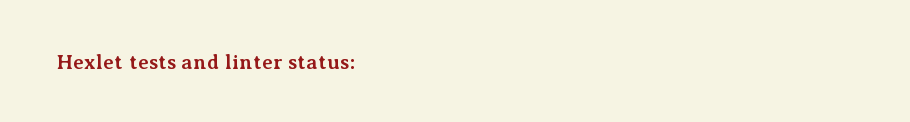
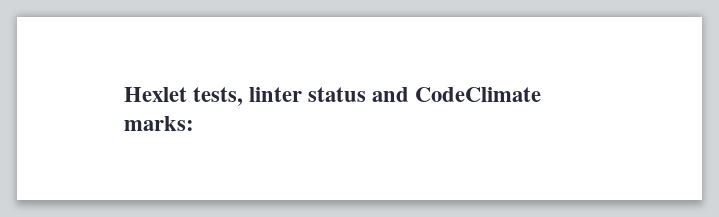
- Hexlet tests and linter status:
+ Hexlet tests, linter status and CodeClimate marks:

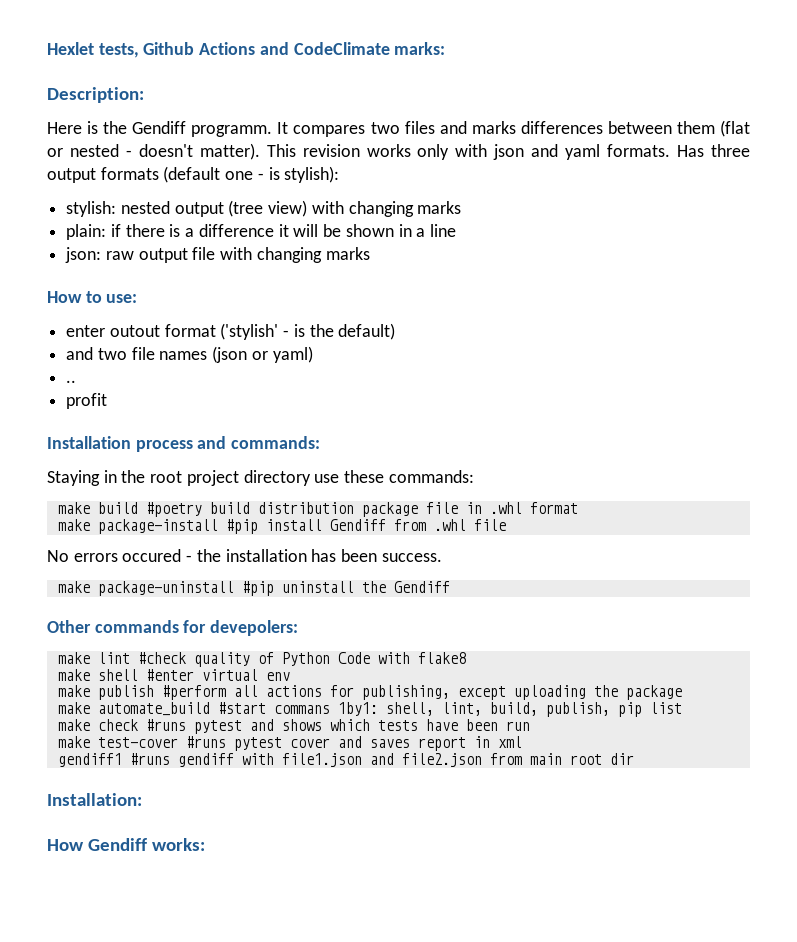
- Hexlet tests, linter status and CodeClimate marks:
+ Hexlet tests, Github Actions and CodeClimate marks:
+ Description:
+ Here is the Gendiff programm. It compares two files and marks differences between them (flat or nested - doesn't matter). This revision works only with json and yaml formats. Has three output formats (default one - is stylish):
+ stylish: nested output (tree view) with changing marks
+ plain: if there is a difference it will be shown in a line
+ json: raw output file with changing marks
+ How to use:
+ enter outout format ('stylish' - is the default)
+ and two file names (json or yaml)
+ ..
+ profit
+ Installation process and commands:
+ Staying in the root project directory use these commands:
+ make build #poetry build distribution package file in .whl format
+ make package-install #pip install Gendiff from .whl file
+ No errors occured - the installation has been success.
+ make package-uninstall #pip uninstall the Gendiff
+ Other commands for devepolers:
+ make lint #check quality of Python Code with flake8
+ make shell #enter virtual env
+ make publish #perform all actions for publishing, except uploading the package
+ make automate_build #start commans 1by1: shell, lint, build, publish, pip list
+ make check #runs pytest and shows which tests have been run
+ make test-cover #runs pytest cover and saves report in xml
+ gendiff1 #runs gendiff with file1.json and file2.json from main root dir
+ Installation:
+ How Gendiff works:

